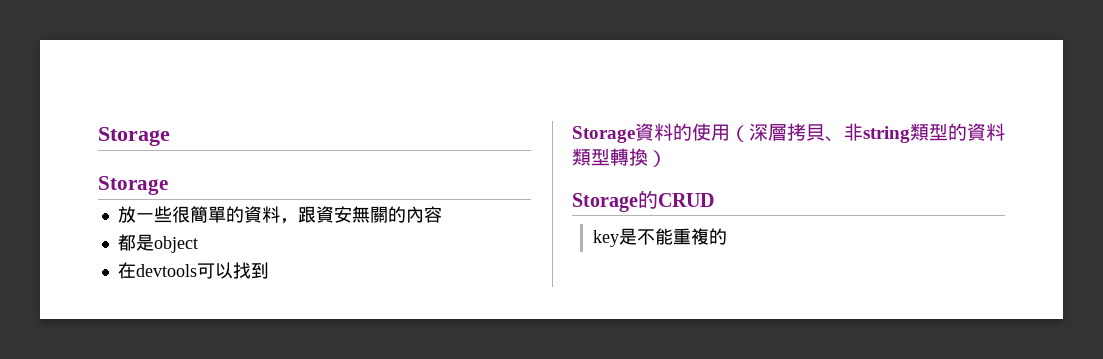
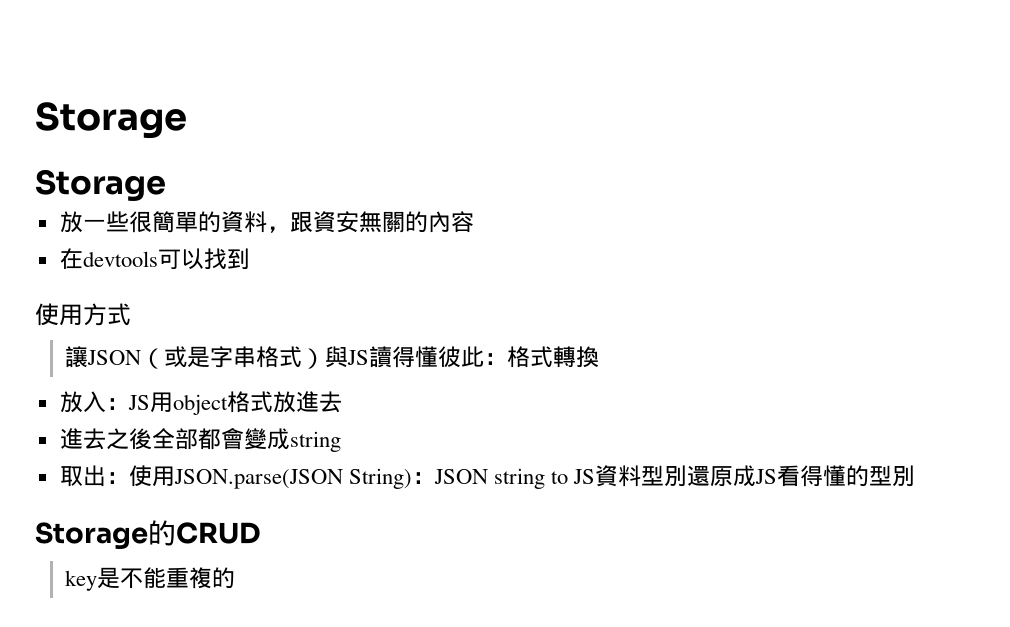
- 都是object
- Storage資料的使用（深層拷貝、非string類型的資料類型轉換）
+ 使用方式
+ 讓JSON（或是字串格式）與JS讀得懂彼此：格式轉換
+ 放入：JS用object格式放進去
+ 進去之後全部都會變成string
+ 取出：使用JSON.parse(JSON String)：JSON string to JS資料型別還原成JS看得懂的型別

